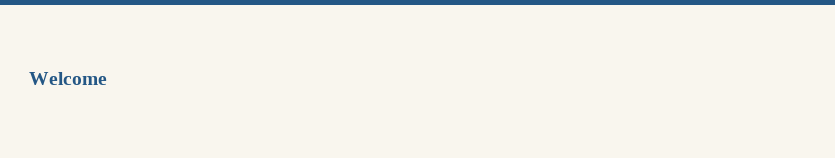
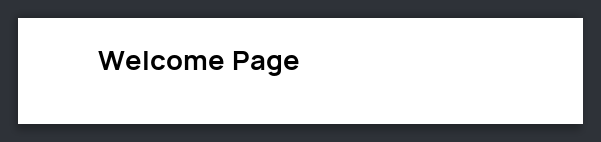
- Welcome
+ Welcome Page

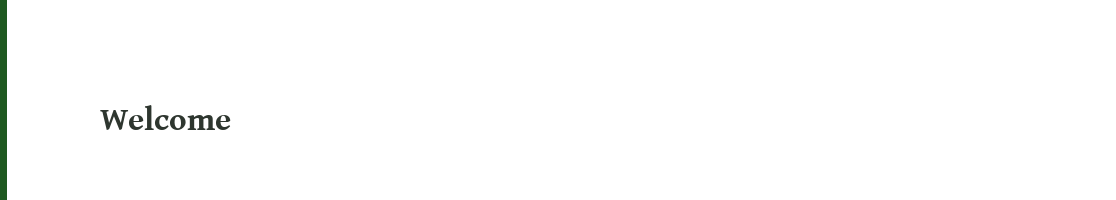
- Welcome Page
+ Welcome

